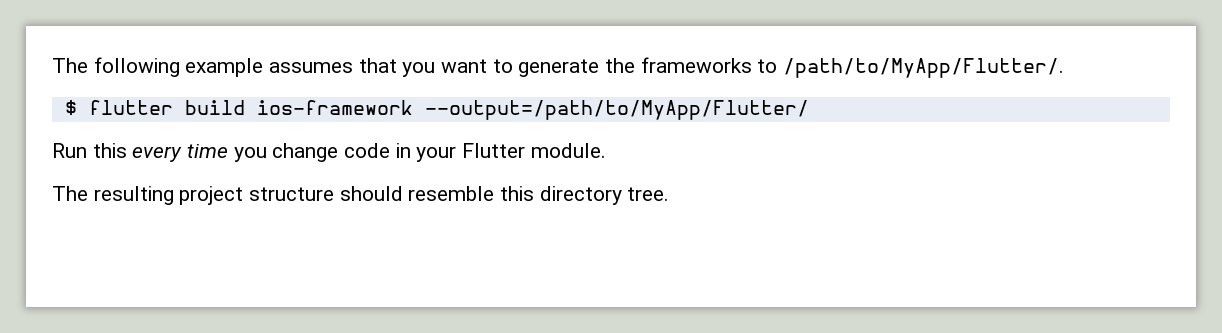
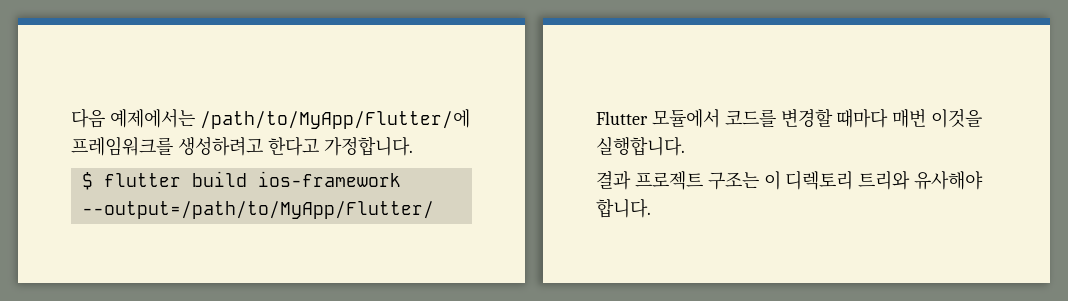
- The following example assumes that you want to generate the frameworks to /path/to/MyApp/Flutter/.
+ 다음 예제에서는 /path/to/MyApp/Flutter/에 프레임워크를 생성하려고 한다고 가정합니다.
- Run this every time you change code in your Flutter module.
- The resulting project structure should resemble this directory tree.
+ Flutter 모듈에서 코드를 변경할 때마다 매번 이것을 실행합니다.
+ 결과 프로젝트 구조는 이 디렉토리 트리와 유사해야 합니다.

